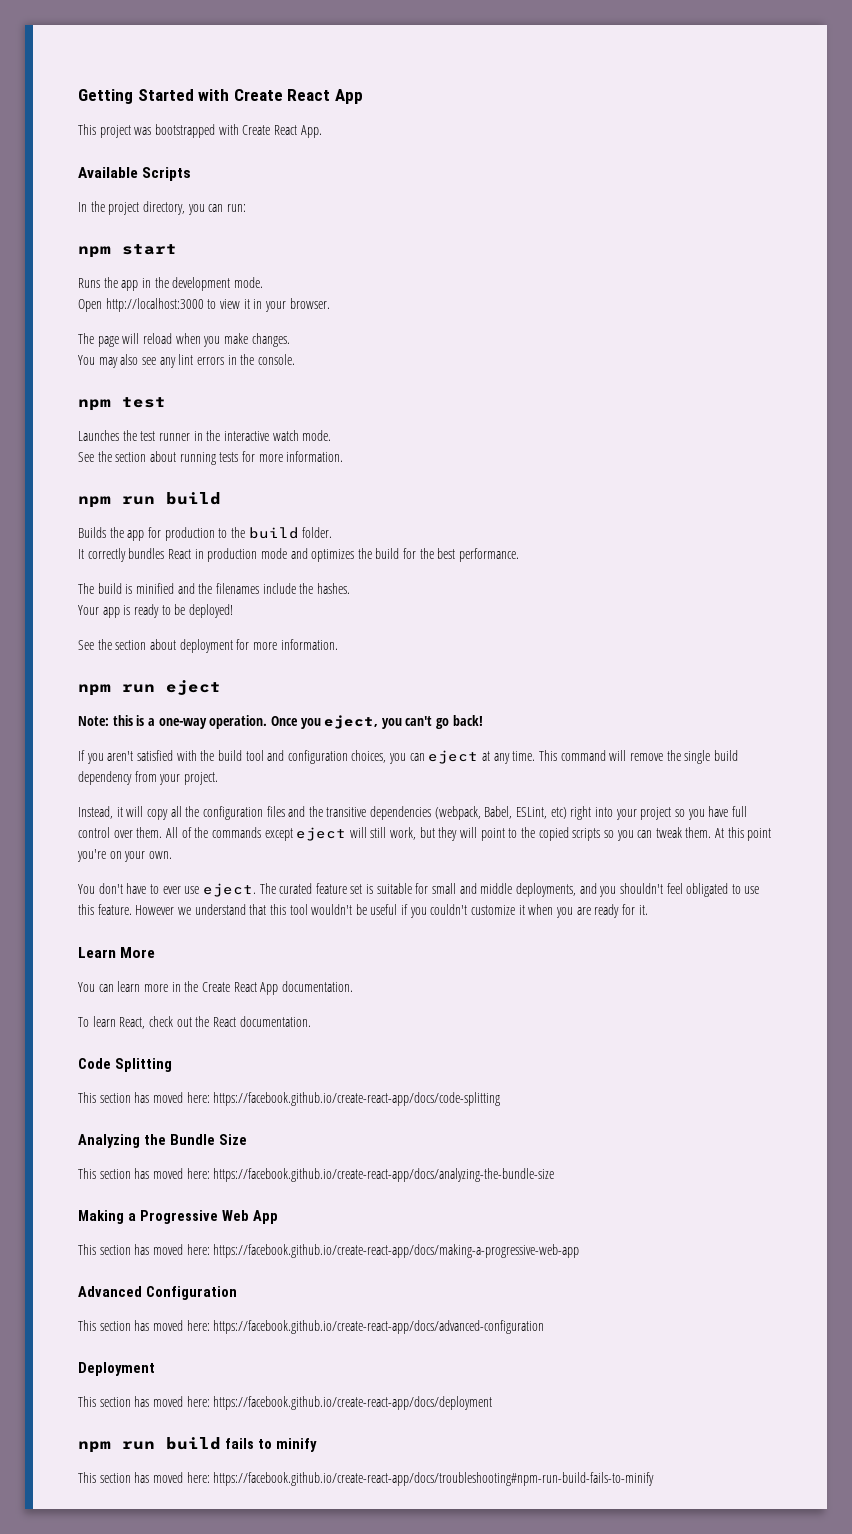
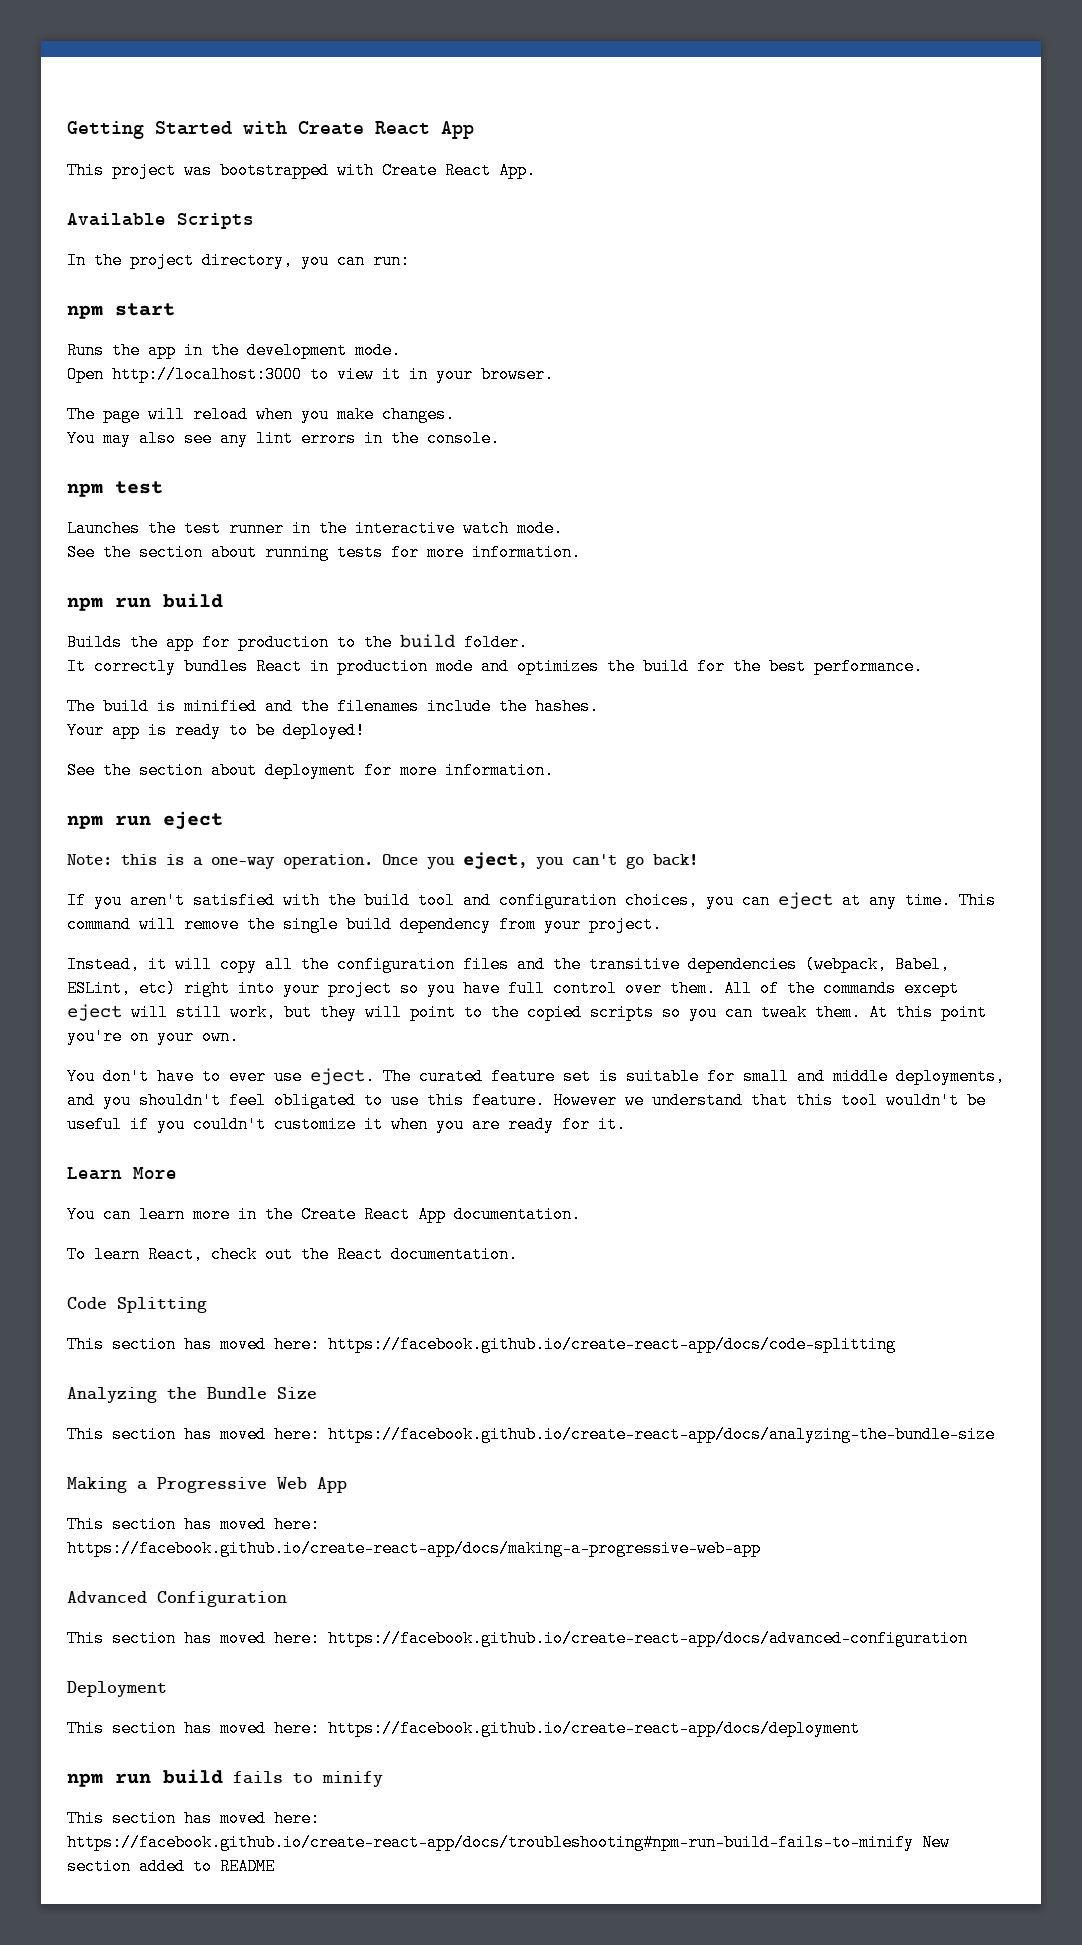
- This section has moved here: https://facebook.github.io/create-react-app/docs/troubleshooting#npm-run-build-fails-to-minify
+ This section has moved here: https://facebook.github.io/create-react-app/docs/troubleshooting#npm-run-build-fails-to-minify New section added to README

